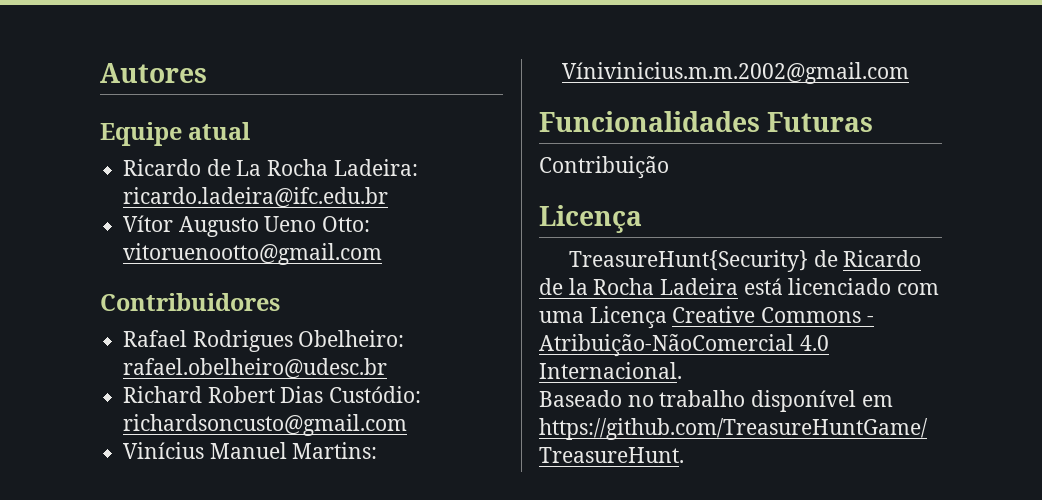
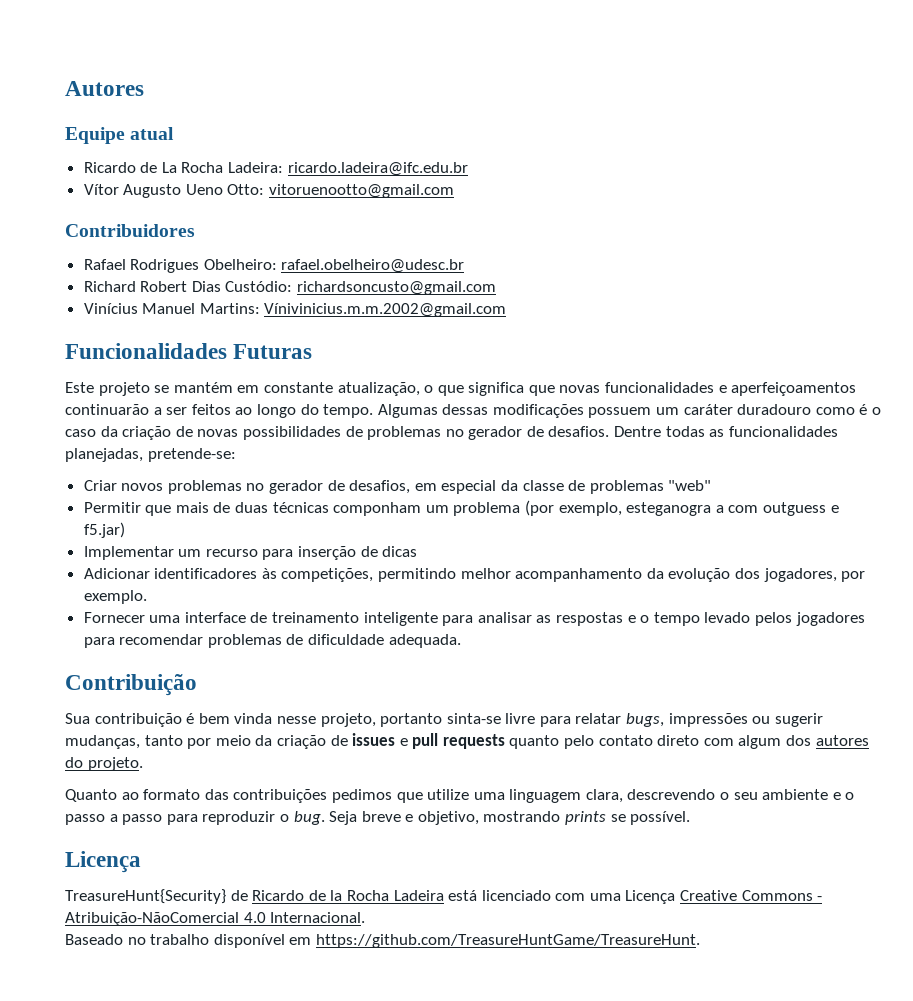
+ Este projeto se mantém em constante atualização, o que significa que novas funcionalidades e aperfeiçoamentos continuarão a ser feitos ao longo do tempo. Algumas dessas modificações possuem um caráter duradouro como é o caso da criação de novas possibilidades de problemas no gerador de desafios. Dentre todas as funcionalidades planejadas, pretende-se:
+ Criar novos problemas no gerador de desafios, em especial da classe de problemas "web"
+ Permitir que mais de duas técnicas componham um problema (por exemplo, esteganogra a com outguess e f5.jar)
+ Implementar um recurso para inserção de dicas
+ Adicionar identificadores às competições, permitindo melhor acompanhamento da evolução dos jogadores, por exemplo.
+ Fornecer uma interface de treinamento inteligente para analisar as respostas e o tempo levado pelos jogadores para recomendar problemas de dificuldade adequada.
  Contribuição
+ Sua contribuição é bem vinda nesse projeto, portanto sinta-se livre para relatar bugs, impressões ou sugerir mudanças, tanto por meio da criação de issues e pull requests quanto pelo contato direto com algum dos autores do projeto.
+ Quanto ao formato das contribuições pedimos que utilize uma linguagem clara, descrevendo o seu ambiente e o passo a passo para reproduzir o bug. Seja breve e objetivo, mostrando prints se possível.

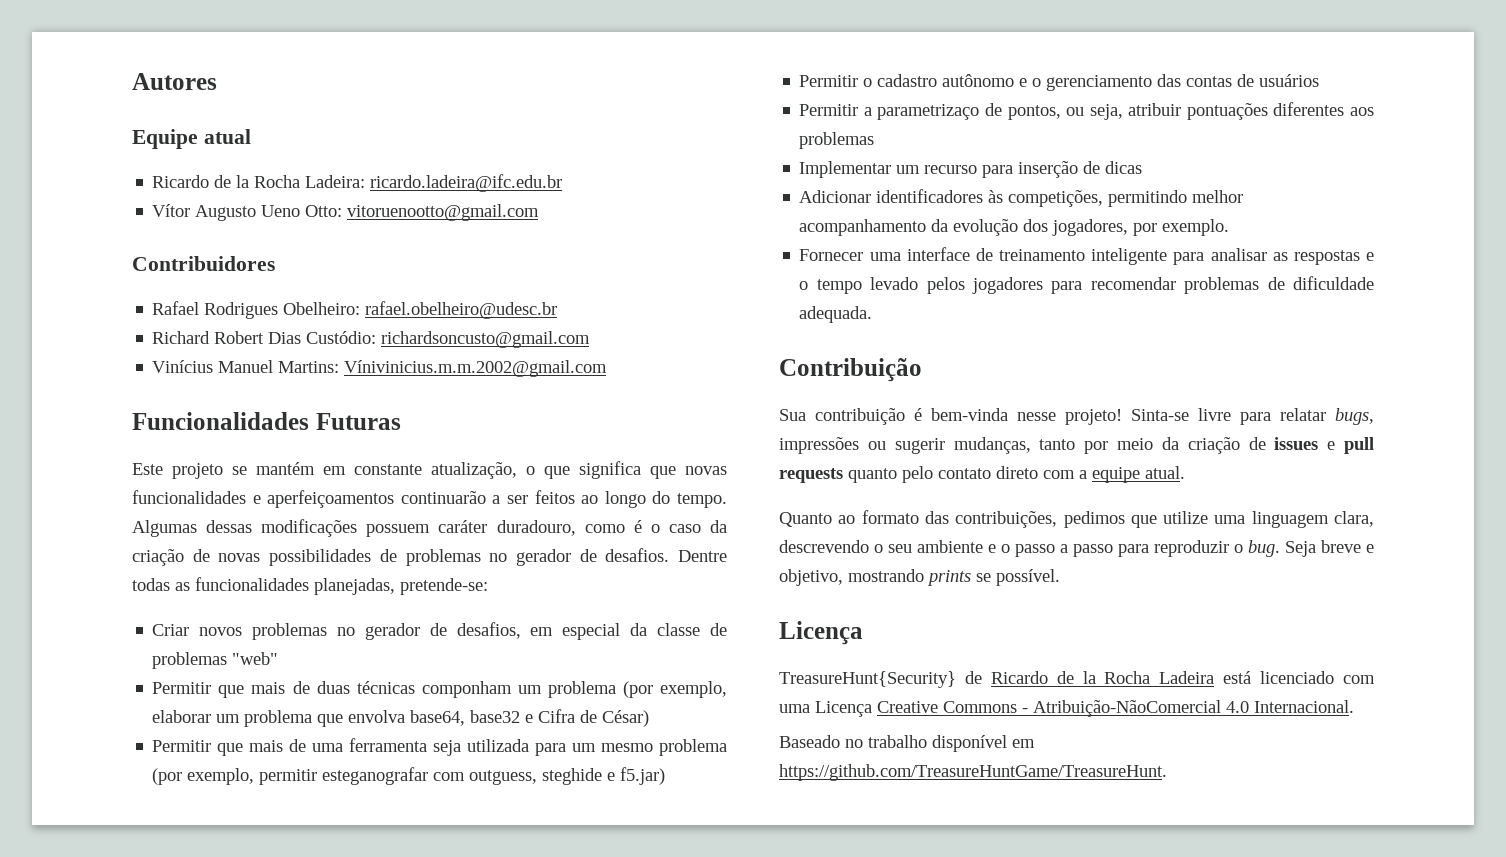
- Ricardo de La Rocha Ladeira: ricardo.ladeira@ifc.edu.br
+ Ricardo de la Rocha Ladeira: ricardo.ladeira@ifc.edu.br
- Algumas dessas modificações possuem um caráter duradouro como é o caso da criação de novas possibilidades de problemas no gerador de desafios.
+ Algumas dessas modificações possuem caráter duradouro, como é o caso da criação de novas possibilidades de problemas no gerador de desafios.
- Permitir que mais de duas técnicas componham um problema (por exemplo, esteganogra a com outguess e f5.jar)
+ Permitir que mais de duas técnicas componham um problema (por exemplo, elaborar um problema que envolva base64, base32 e Cifra de César)
+ Permitir que mais de uma ferramenta seja utilizada para um mesmo problema (por exemplo, permitir esteganografar com outguess, steghide e f5.jar)
+ Permitir o cadastro autônomo e o gerenciamento das contas de usuários
+ Permitir a parametrizaço de pontos, ou seja, atribuir pontuações diferentes aos problemas
- Sua contribuição é bem vinda nesse projeto, portanto sinta-se livre para relatar bugs, impressões ou sugerir mudanças, tanto por meio da criação de issues e pull requests quanto pelo contato direto com algum dos autores do projeto.
+ Sua contribuição é bem-vinda nesse projeto! Sinta-se livre para relatar bugs, impressões ou sugerir mudanças, tanto por meio da criação de issues e pull requests quanto pelo contato direto com a equipe atual.
- Quanto ao formato das contribuições pedimos que utilize uma linguagem clara, descrevendo o seu ambiente e o passo a passo para reproduzir o bug.
+ Quanto ao formato das contribuições, pedimos que utilize uma linguagem clara, descrevendo o seu ambiente e o passo a passo para reproduzir o bug.

